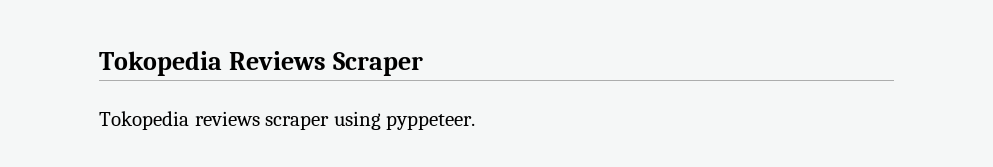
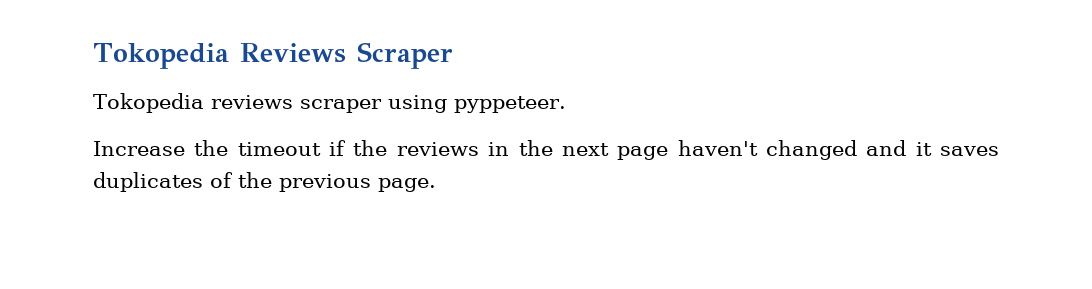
+ Increase the timeout if the reviews in the next page haven't changed and it saves duplicates of the previous page.

